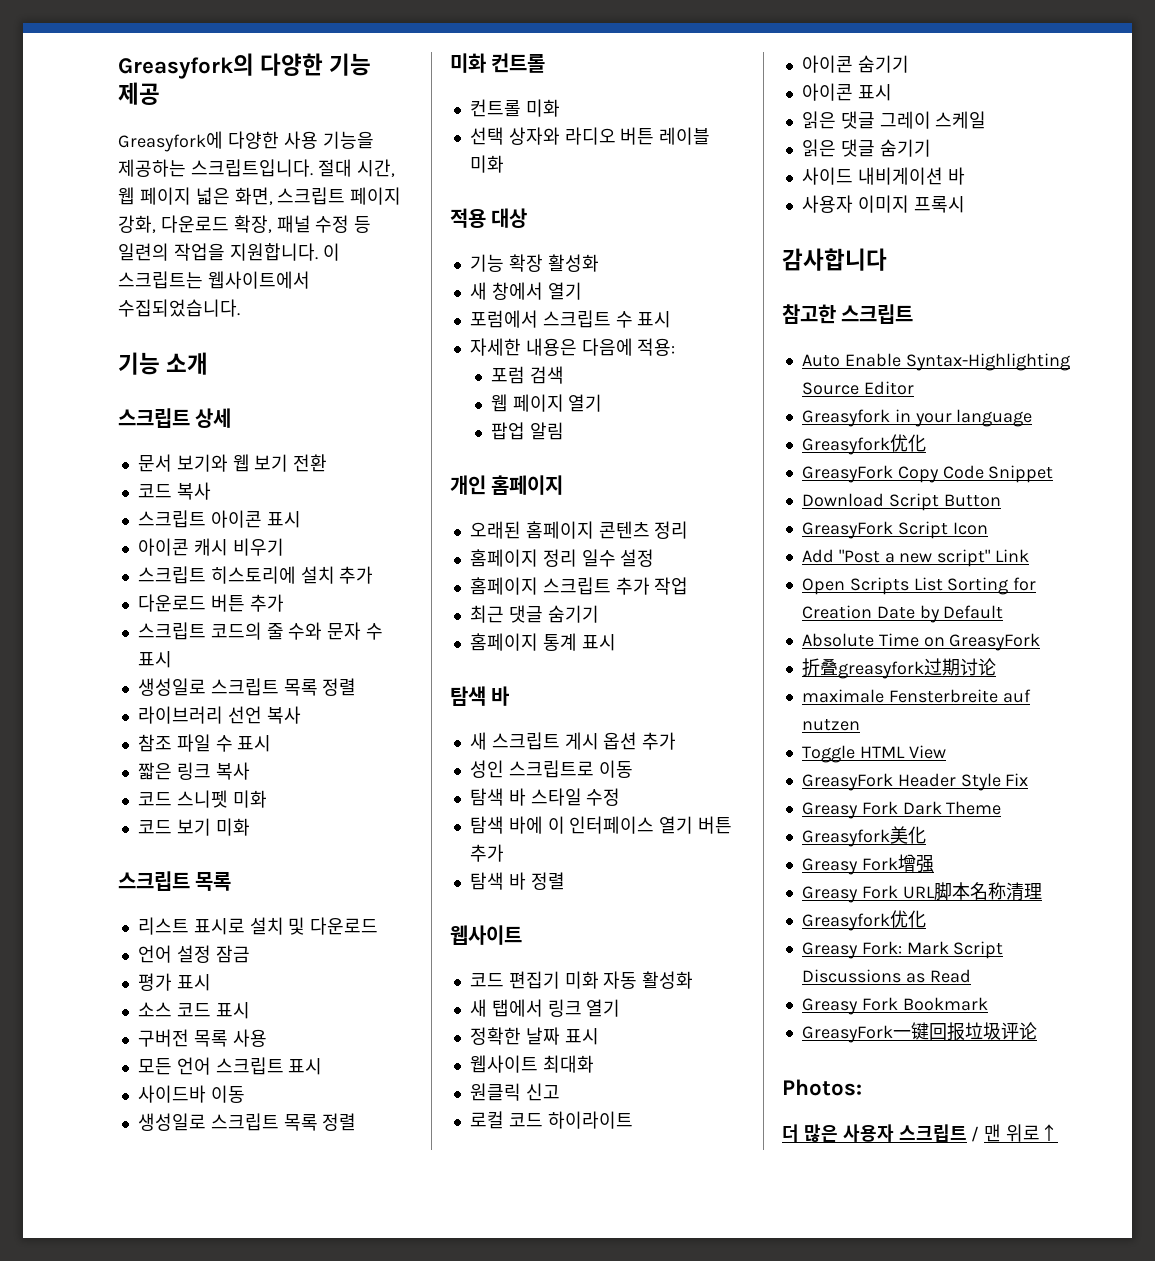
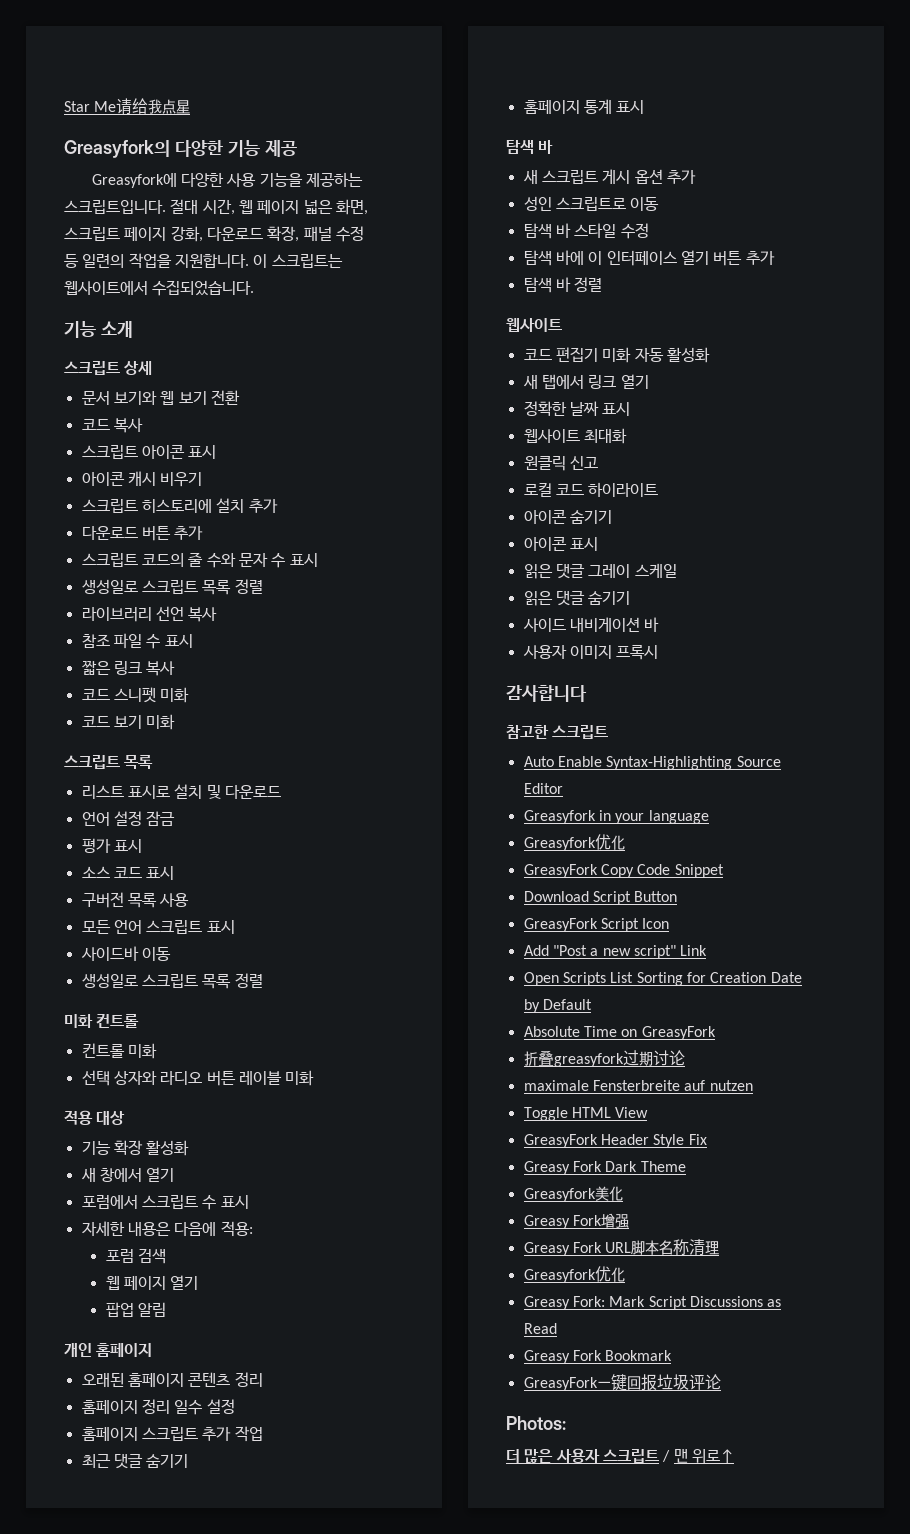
+ Star Me请给我点星

